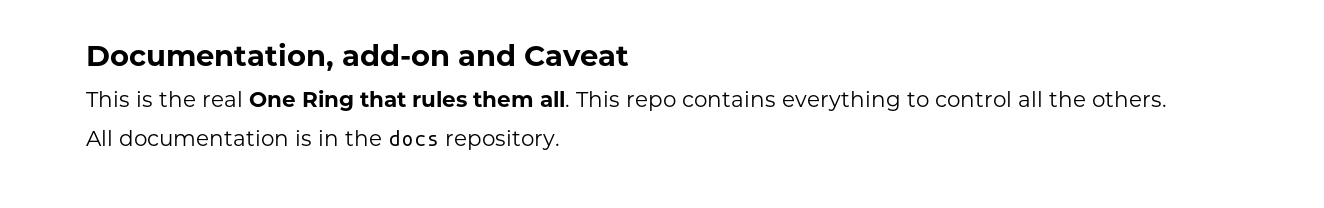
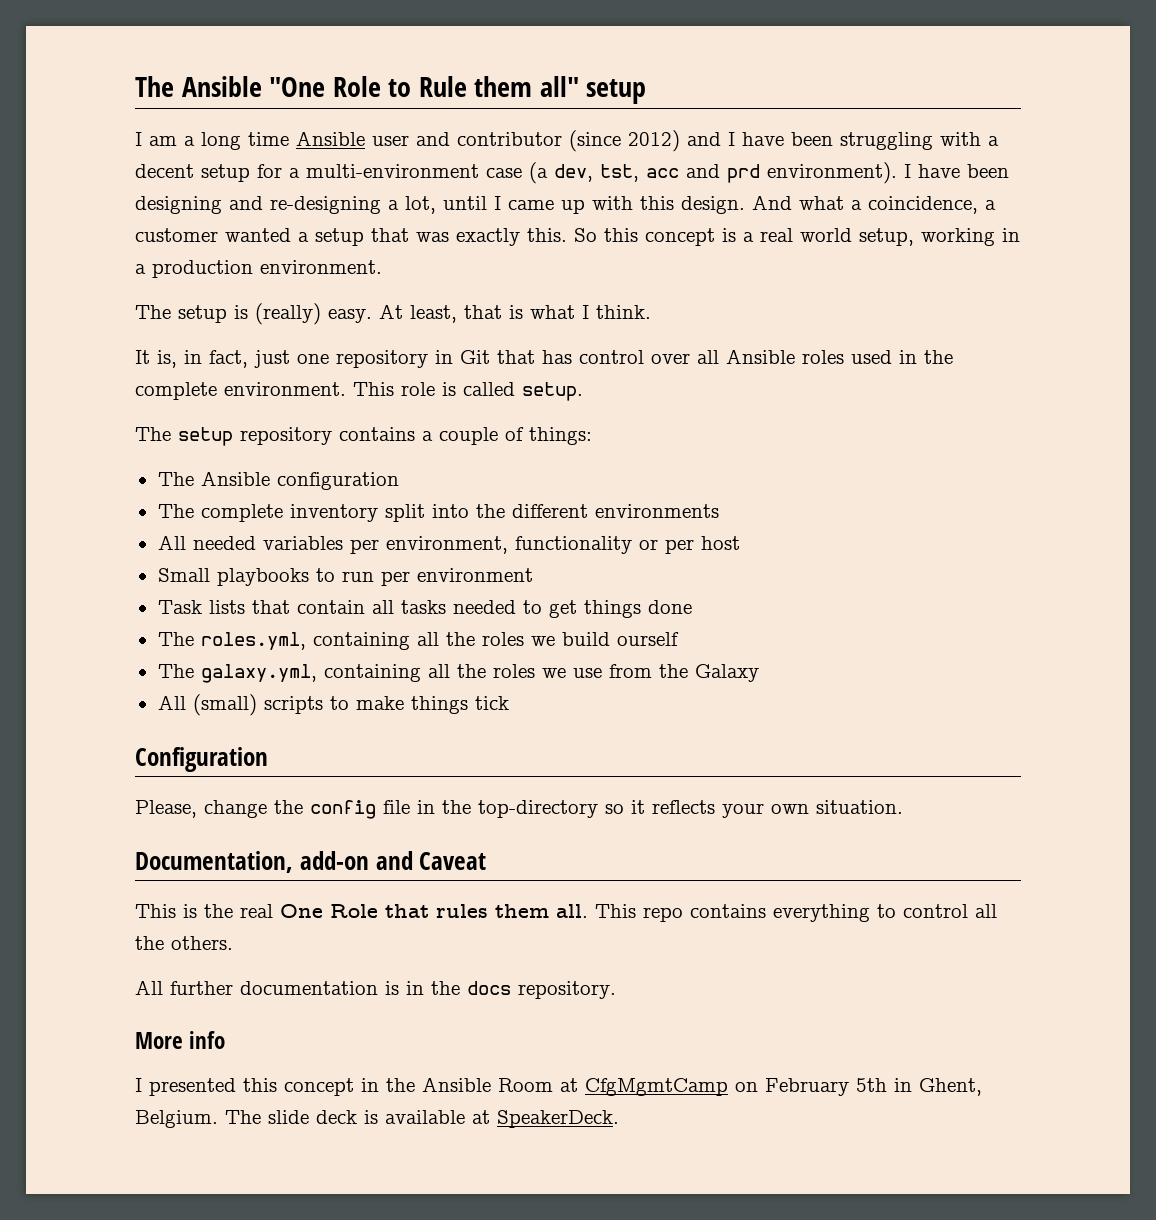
+ The Ansible "One Role to Rule them all" setup
+ I am a long time Ansible user and contributor (since 2012) and I have been struggling with a decent setup for a multi-environment case (a dev, tst, acc and prd environment). I have been designing and re-designing a lot, until I came up with this design. And what a coincidence, a customer wanted a setup that was exactly this. So this concept is a real world setup, working in a production environment.
+ The setup is (really) easy. At least, that is what I think.
+ It is, in fact, just one repository in Git that has control over all Ansible roles used in the complete environment. This role is called setup.
+ The setup repository contains a couple of things:
+ The Ansible configuration
+ The complete inventory split into the different environments
+ All needed variables per environment, functionality or per host
+ Small playbooks to run per environment
+ Task lists that contain all tasks needed to get things done
+ The roles.yml, containing all the roles we build ourself
+ The galaxy.yml, containing all the roles we use from the Galaxy
+ All (small) scripts to make things tick
+ Configuration
+ Please, change the config file in the top-directory so it reflects your own situation.
- This is the real One Ring that rules them all.
+ This is the real One Role that rules them all.
- All documentation is in the docs repository.
+ All further documentation is in the docs repository.
+ More info
+ I presented this concept in the Ansible Room at CfgMgmtCamp on February 5th in Ghent, Belgium. The slide deck is available at SpeakerDeck.

